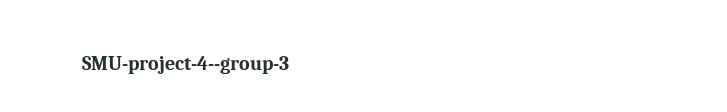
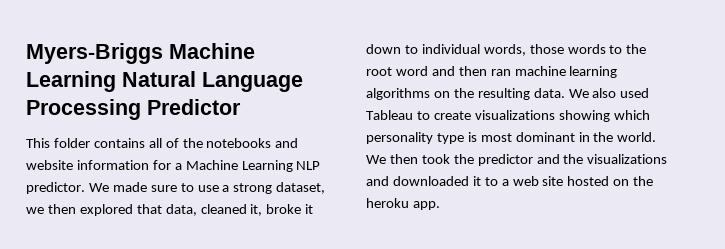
- SMU-project-4--group-3
+ Myers-Briggs Machine Learning Natural Language Processing Predictor
+ This folder contains all of the notebooks and website information for a Machine Learning NLP predictor. We made sure to use a strong dataset, we then explored that data, cleaned it, broke it down to individual words, those words to the root word and then ran machine learning algorithms on the resulting data. We also used Tableau to create visualizations showing which personality type is most dominant in the world. We then took the predictor and the visualizations and downloaded it to a web site hosted on the heroku app.

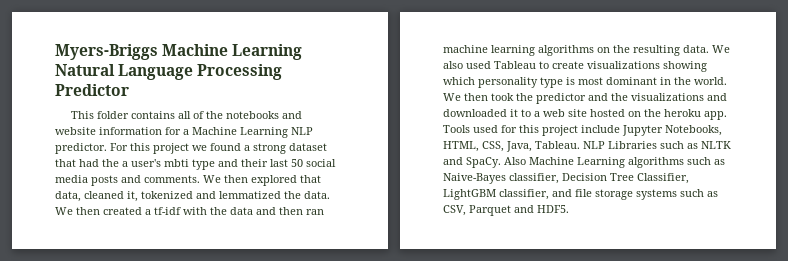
- We made sure to use a strong dataset, we then explored that data, cleaned it, broke it down to individual words, those words to the root word and then ran machine learning algorithms on the resulting data.
+ For this project we found a strong dataset that had the a user's mbti type and their last 50 social media posts and comments. We then explored that data, cleaned it, tokenized and lemmatized the data. We then created a tf-idf with the data and then ran machine learning algorithms on the resulting data.
+ Tools used for this project include Jupyter Notebooks, HTML, CSS, Java, Tableau. NLP Libraries such as NLTK and SpaCy. Also Machine Learning algorithms such as Naive-Bayes classifier, Decision Tree Classifier, LightGBM classifier, and file storage systems such as CSV, Parquet and HDF5.

